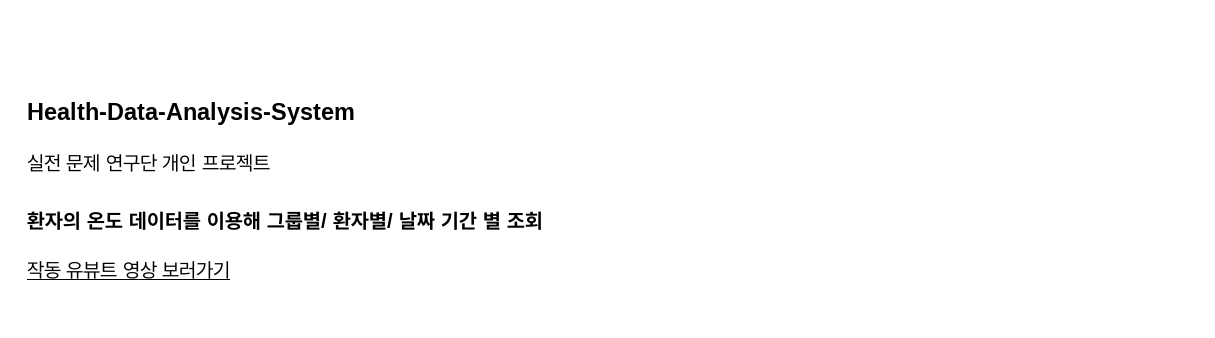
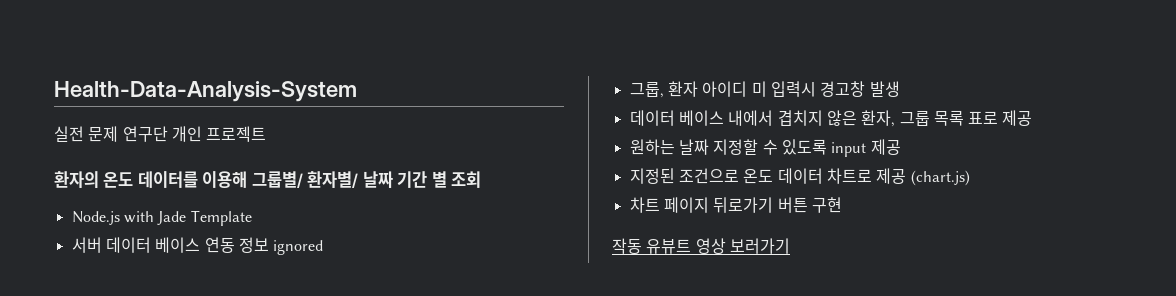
+ Node.js with Jade Template
+ 서버 데이터 베이스 연동 정보 ignored
+ 그룹, 환자 아이디 미 입력시 경고창 발생
+ 데이터 베이스 내에서 겹치지 않은 환자, 그룹 목록 표로 제공
+ 원하는 날짜 지정할 수 있도록 input 제공
+ 지정된 조건으로 온도 데이터 차트로 제공 (chart.js)
+ 차트 페이지 뒤로가기 버튼 구현

